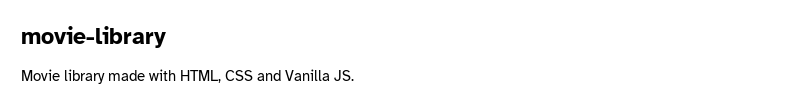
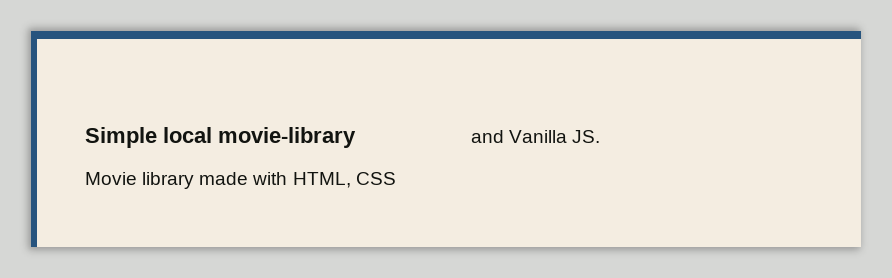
- movie-library
+ Simple local movie-library

